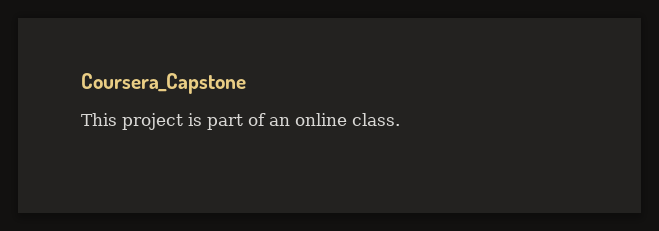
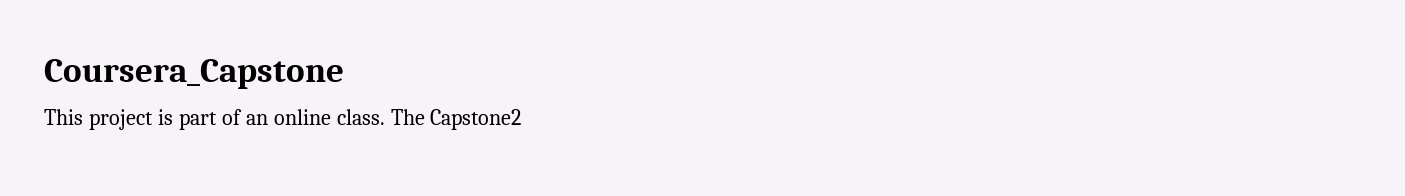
+ The Capstone2

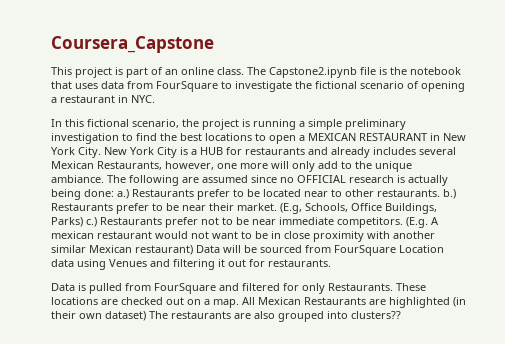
- The Capstone2
+ The Capstone2.ipynb file is the notebook that uses data from FourSquare to investigate the fictional scenario of opening a restaurant in NYC.
+ In this fictional scenario, the project is running a simple preliminary investigation to find the best locations to open a MEXICAN RESTAURANT in New York City. New York City is a HUB for restaurants and already includes several Mexican Restaurants, however, one more will only add to the unique ambiance. The following are assumed since no OFFICIAL research is actually being done: a.) Restaurants prefer to be located near to other restaurants. b.) Restaurants prefer to be near their market. (E.g, Schools, Office Buildings, Parks) c.) Restaurants prefer not to be near immediate competitors. (E.g. A mexican restaurant would not want to be in close proximity with another similar Mexican restaurant) Data will be sourced from FourSquare Location data using Venues and filtering it out for restaurants.
+ Data is pulled from FourSquare and filtered for only Restaurants. These locations are checked out on a map. All Mexican Restaurants are highlighted (in their own dataset) The restaurants are also grouped into clusters??

